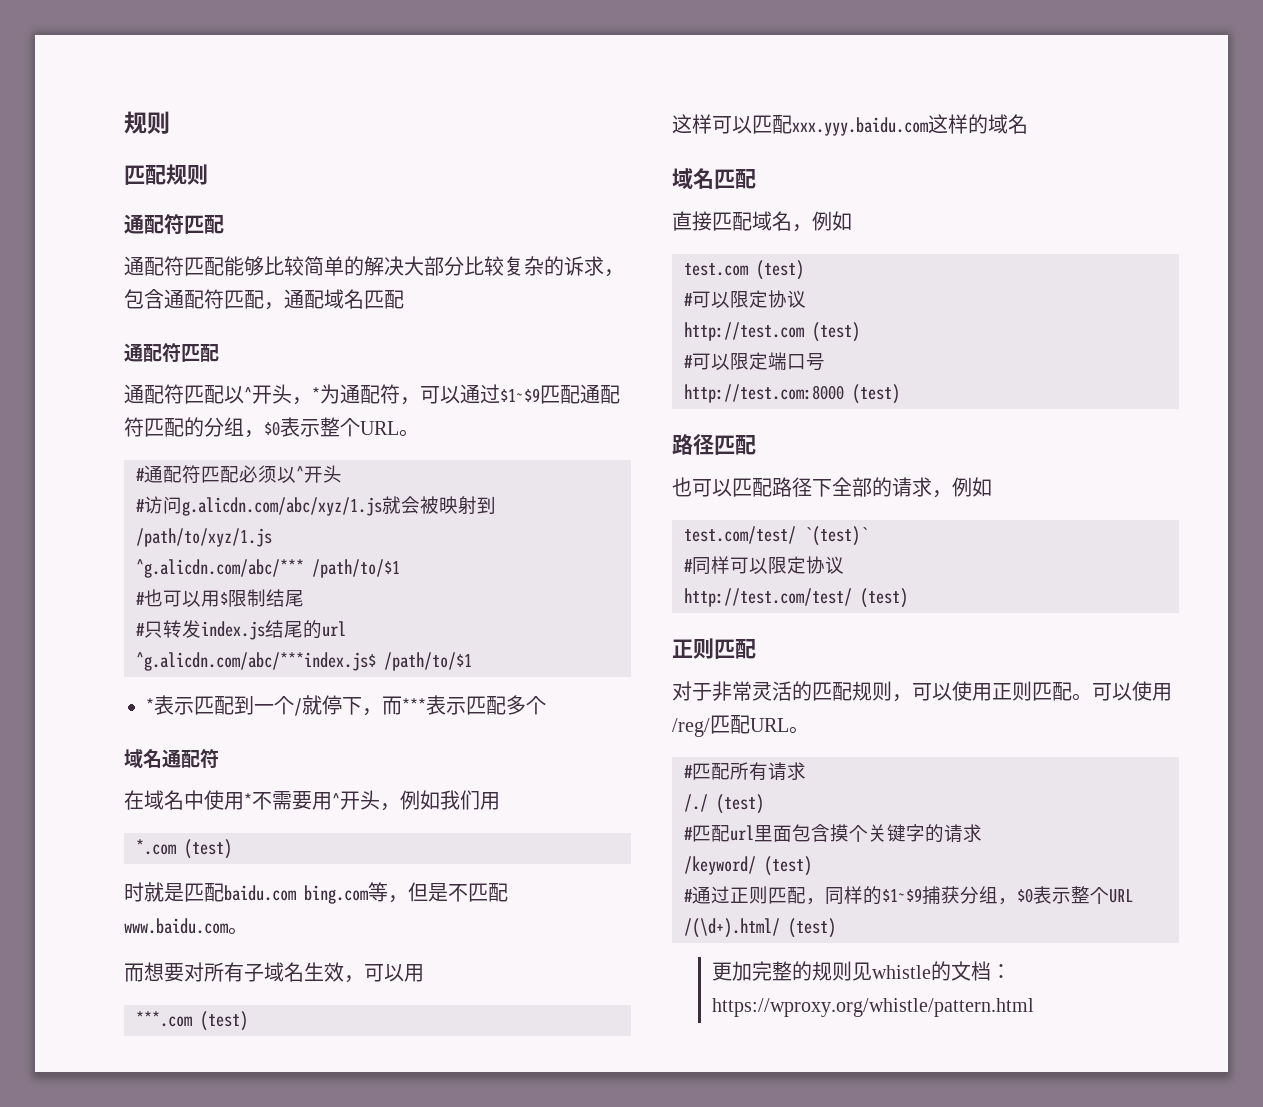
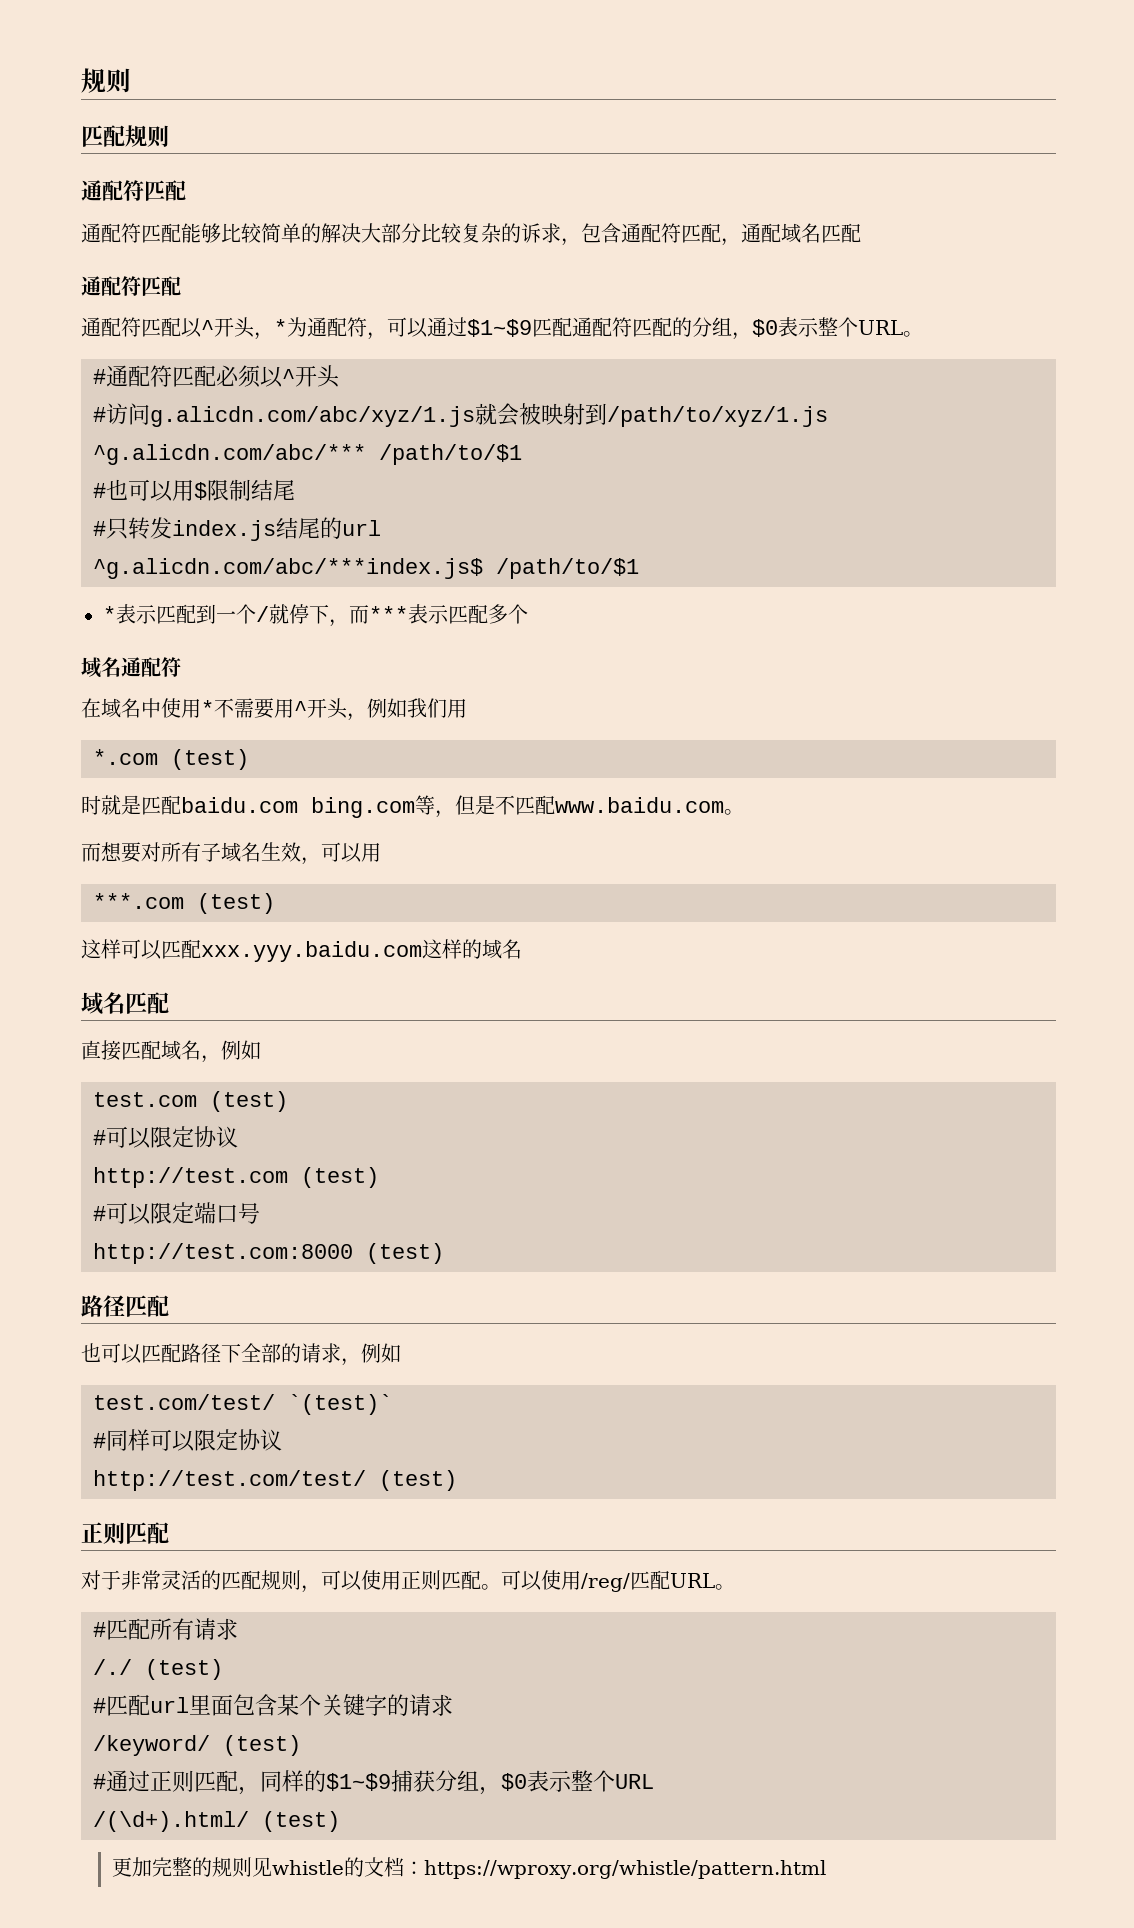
- #匹配url里面包含摸个关键字的请求
+ #匹配url里面包含某个关键字的请求

